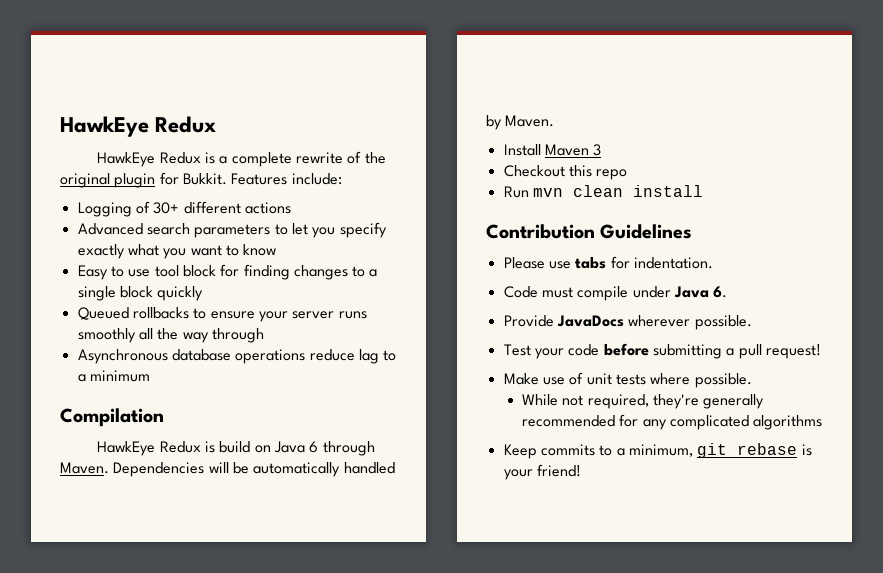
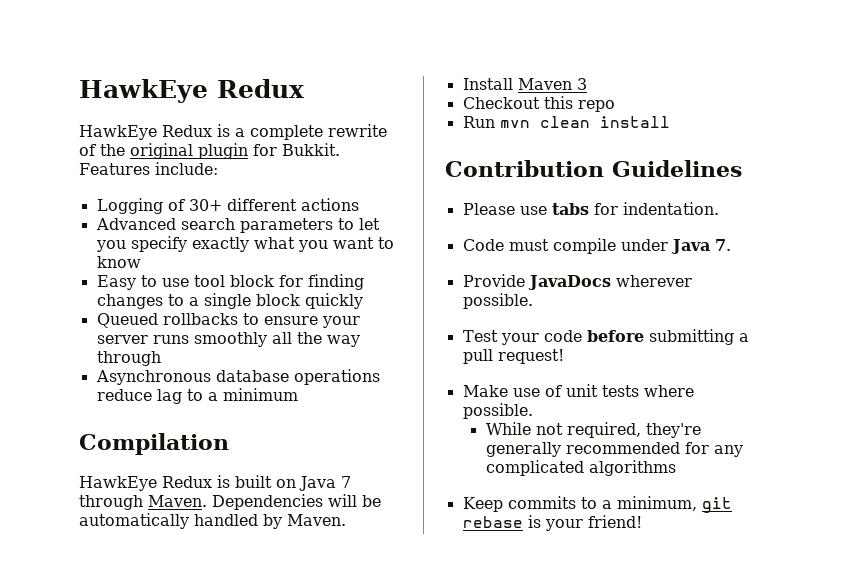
- HawkEye Redux is build on Java 6 through Maven.
+ HawkEye Redux is built on Java 7 through Maven.
- Code must compile under Java 6.
+ Code must compile under Java 7.

